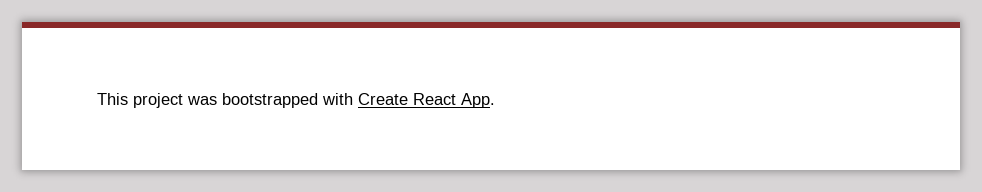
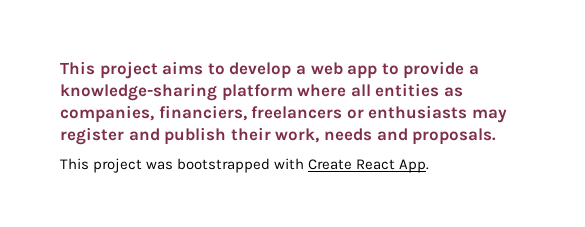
+ This project aims to develop a web app to provide a knowledge-sharing platform where all entities as companies, financiers, freelancers or enthusiasts may register and publish their work, needs and proposals.

